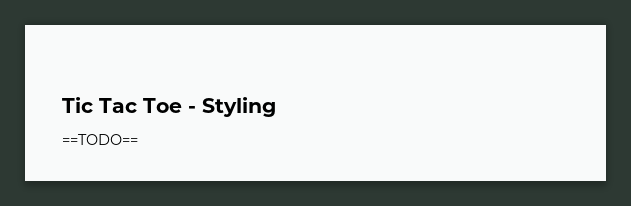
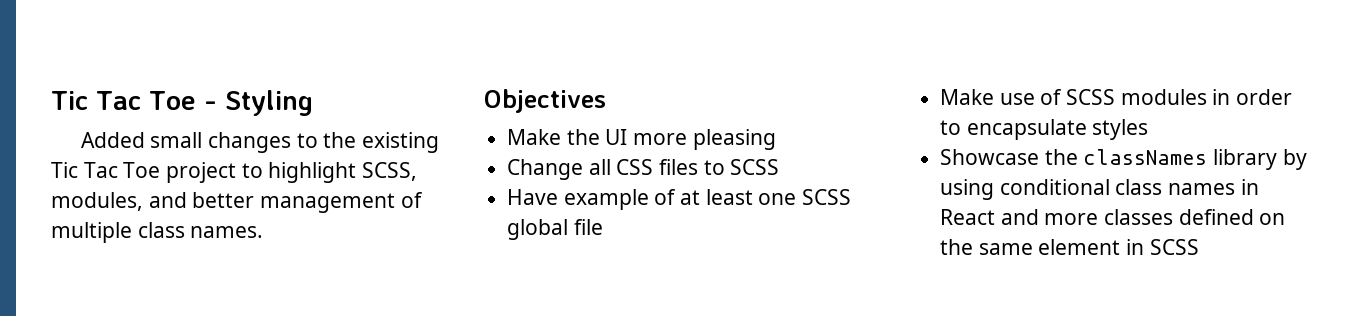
- ==TODO==
+ Added small changes to the existing Tic Tac Toe project to highlight SCSS, modules, and better management of multiple class names.
+ Objectives
+ Make the UI more pleasing
+ Change all CSS files to SCSS
+ Have example of at least one SCSS global file
+ Make use of SCSS modules in order to encapsulate styles
+ Showcase the classNames library by using conditional class names in React and more classes defined on the same element in SCSS

